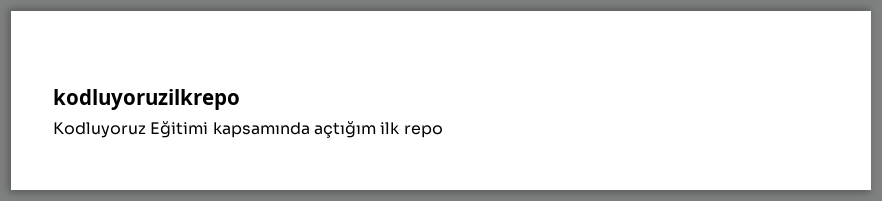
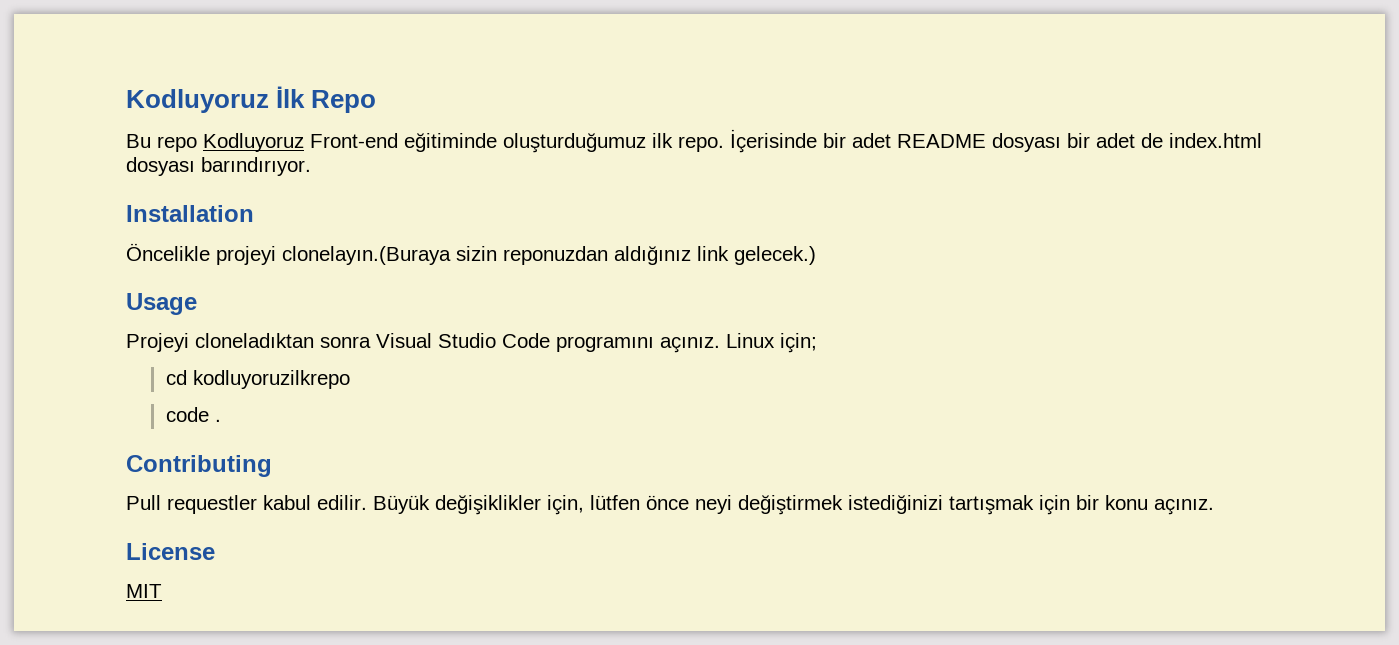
- kodluyoruzilkrepo
- Kodluyoruz Eğitimi kapsamında açtığım ilk repo
+ Kodluyoruz İlk Repo
+ Bu repo Kodluyoruz Front-end eğitiminde oluşturduğumuz ilk repo. İçerisinde bir adet README dosyası bir adet de index.html dosyası barındırıyor.
+ Installation
+ Öncelikle projeyi clonelayın.(Buraya sizin reponuzdan aldığınız link gelecek.)
+ Usage
+ Projeyi cloneladıktan sonra Visual Studio Code programını açınız. Linux için;
+ cd kodluyoruzilkrepo
+ code .
+ Contributing
+ Pull requestler kabul edilir. Büyük değişiklikler için, lütfen önce neyi değiştirmek istediğinizi tartışmak için bir konu açınız.
+ License
+ MIT

